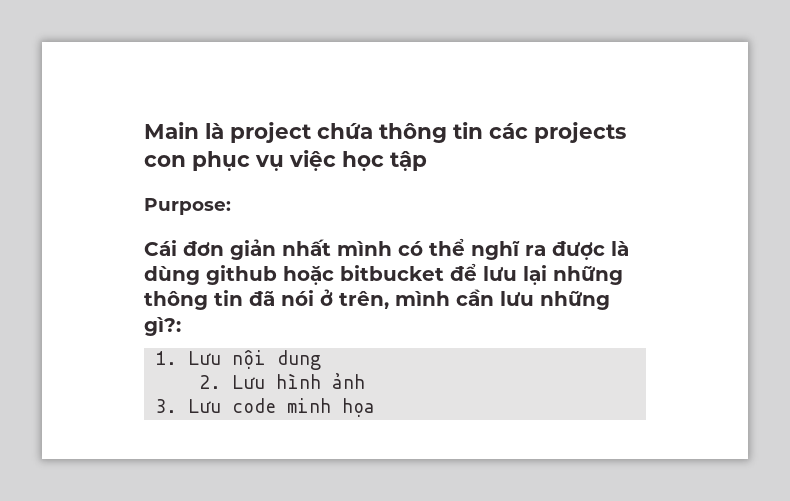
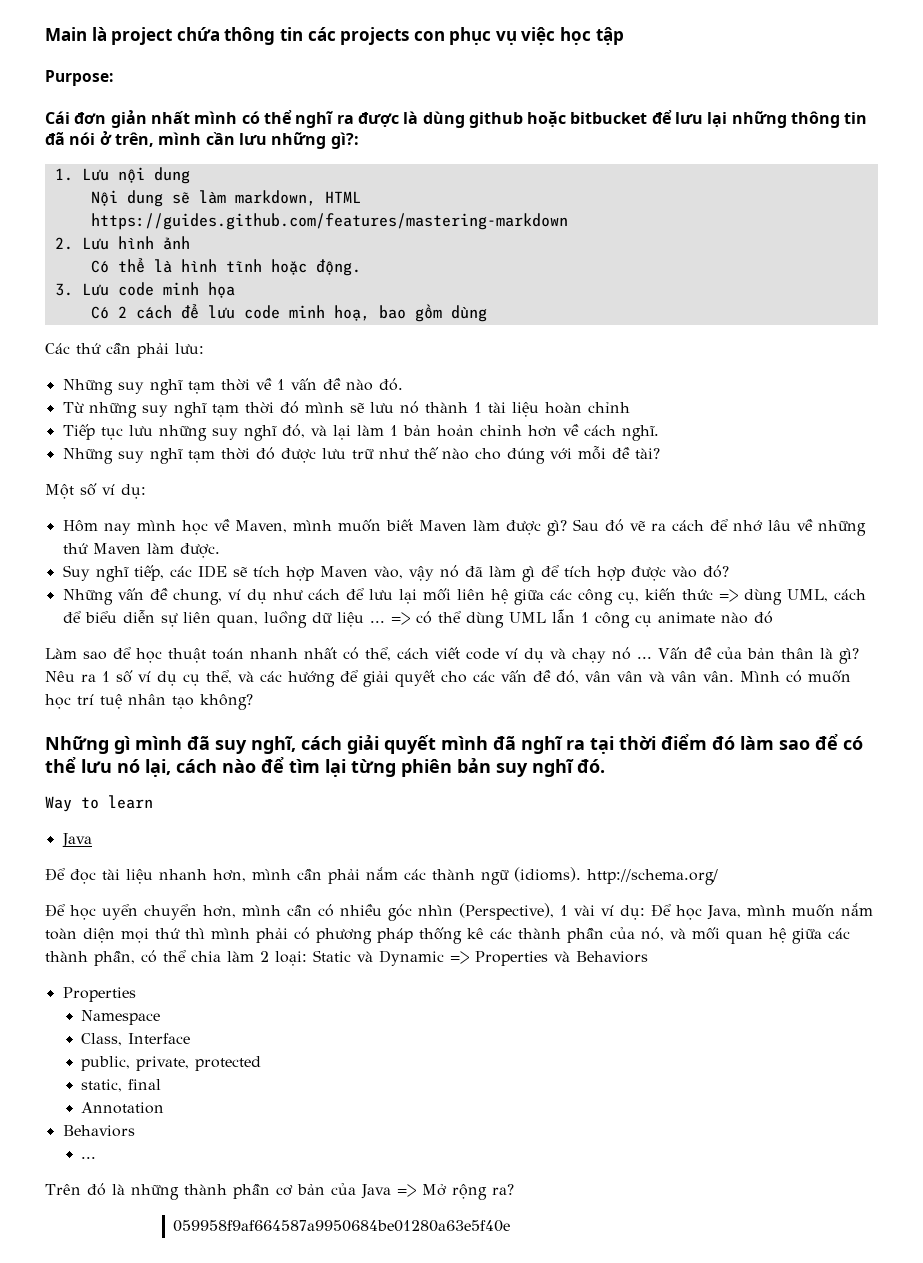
+ Nội dung sẽ làm markdown, HTML
+ https://guides.github.com/features/mastering-markdown
  2. Lưu hình ảnh
+ Có thể là hình tĩnh hoặc động.
+ Có 2 cách để lưu code minh hoạ, bao gồm dùng
+ Các thứ cần phải lưu:
+ Những suy nghĩ tạm thời về 1 vấn đề nào đó.
+ Từ những suy nghĩ tạm thời đó mình sẽ lưu nó thành 1 tài liệu hoàn chỉnh
+ Tiếp tục lưu những suy nghĩ đó, và lại làm 1 bản hoản chỉnh hơn về cách nghĩ.
+ Những suy nghĩ tạm thời đó được lưu trữ như thế nào cho đúng với mỗi đề tài?
+ Một số ví dụ:
+ Hôm nay mình học về Maven, mình muốn biết Maven làm được gì? Sau đó vẽ ra cách để nhớ lâu về những thứ Maven làm được.
+ Suy nghĩ tiếp, các IDE sẽ tích hợp Maven vào, vậy nó đã làm gì để tích hợp được vào đó?
+ Những vấn đề chung, ví dụ như cách để lưu lại mối liên hệ giữa các công cụ, kiến thức => dùng UML, cách để biểu diễn sự liên quan, luồng dữ liệu ... => có thể dùng UML lẫn 1 công cụ animate nào đó
+ Làm sao để học thuật toán nhanh nhất có thể, cách viết code ví dụ và chạy nó ... Vấn đề của bản thân là gì? Nêu ra 1 số ví dụ cụ thể, và các hướng để giải quyết cho các vấn đề đó, vân vân và vân vân. Mình có muốn học trí tuệ nhân tạo không?
+ Những gì mình đã suy nghĩ, cách giải quyết mình đã nghĩ ra tại thời điểm đó làm sao để có thể lưu nó lại, cách nào để tìm lại từng phiên bản suy nghĩ đó.
+ Way to learn
+ Java
+ Để đọc tài liệu nhanh hơn, mình cần phải nắm các thành ngữ (idioms). http://schema.org/
+ Để học uyển chuyển hơn, mình cần có nhiều góc nhìn (Perspective), 1 vài ví dụ: Để học Java, mình muốn nắm toàn diện mọi thứ thì mình phải có phương pháp thống kê các thành phần của nó, và mối quan hệ giữa các thành phần, có thể chia làm 2 loại: Static và Dynamic => Properties và Behaviors
+ Properties
+ Namespace
+ Class, Interface
+ public, private, protected
+ static, final
+ Annotation
+ Behaviors
+ ...
+ Trên đó là những thành phần cơ bản của Java => Mở rộng ra?
+ 059958f9af664587a9950684be01280a63e5f40e

